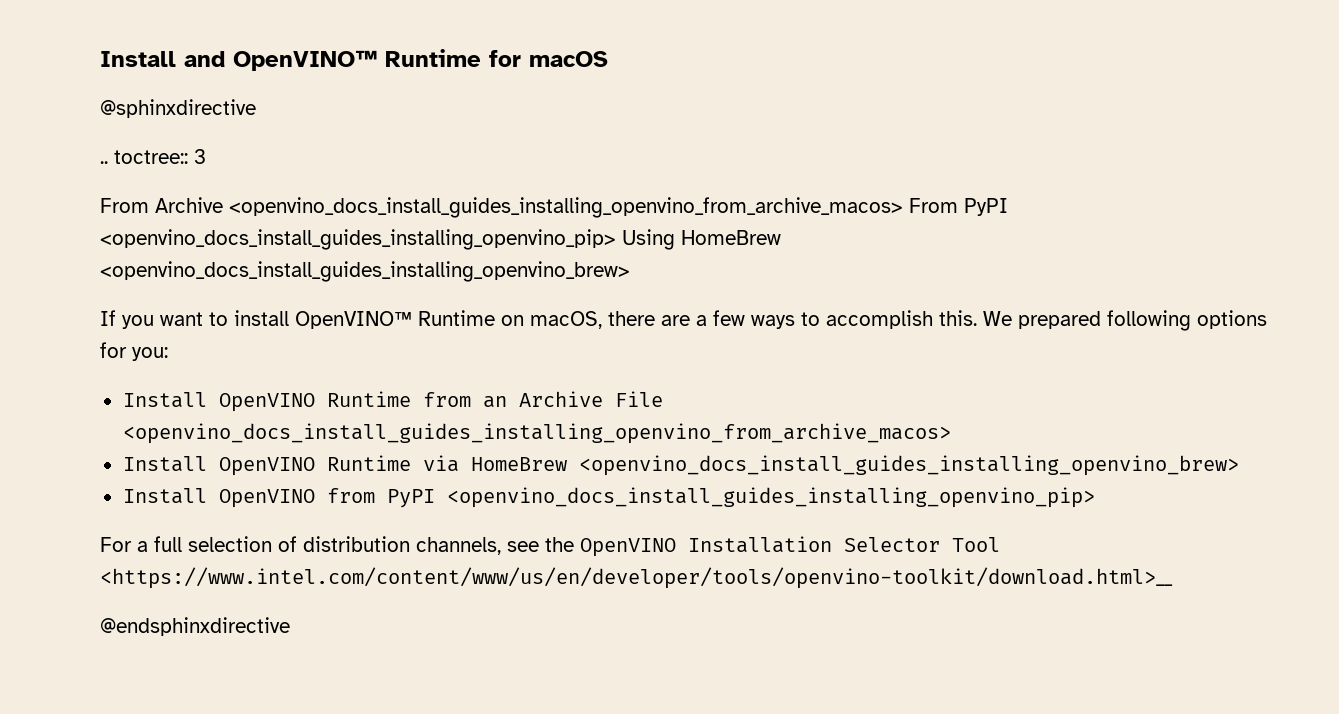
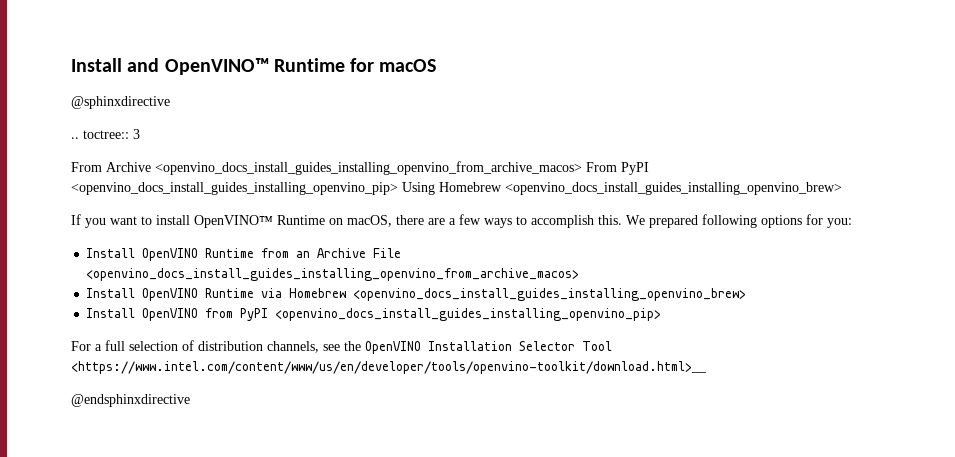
- From Archive <openvino_docs_install_guides_installing_openvino_from_archive_macos> From PyPI <openvino_docs_install_guides_installing_openvino_pip> Using HomeBrew <openvino_docs_install_guides_installing_openvino_brew>
+ From Archive <openvino_docs_install_guides_installing_openvino_from_archive_macos> From PyPI <openvino_docs_install_guides_installing_openvino_pip> Using Homebrew <openvino_docs_install_guides_installing_openvino_brew>
- Install OpenVINO Runtime via HomeBrew <openvino_docs_install_guides_installing_openvino_brew>
+ Install OpenVINO Runtime via Homebrew <openvino_docs_install_guides_installing_openvino_brew>

